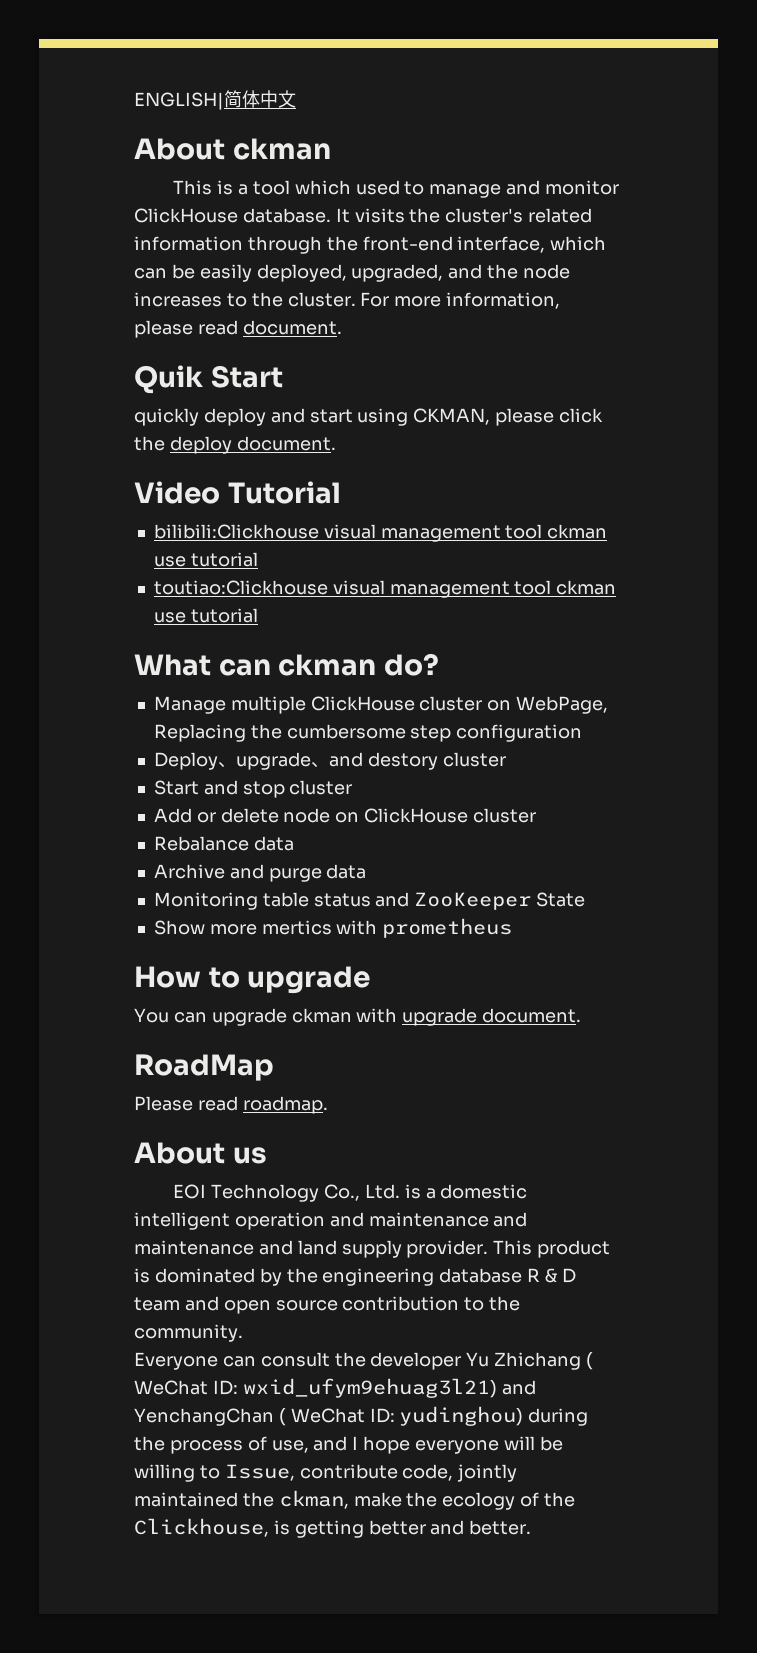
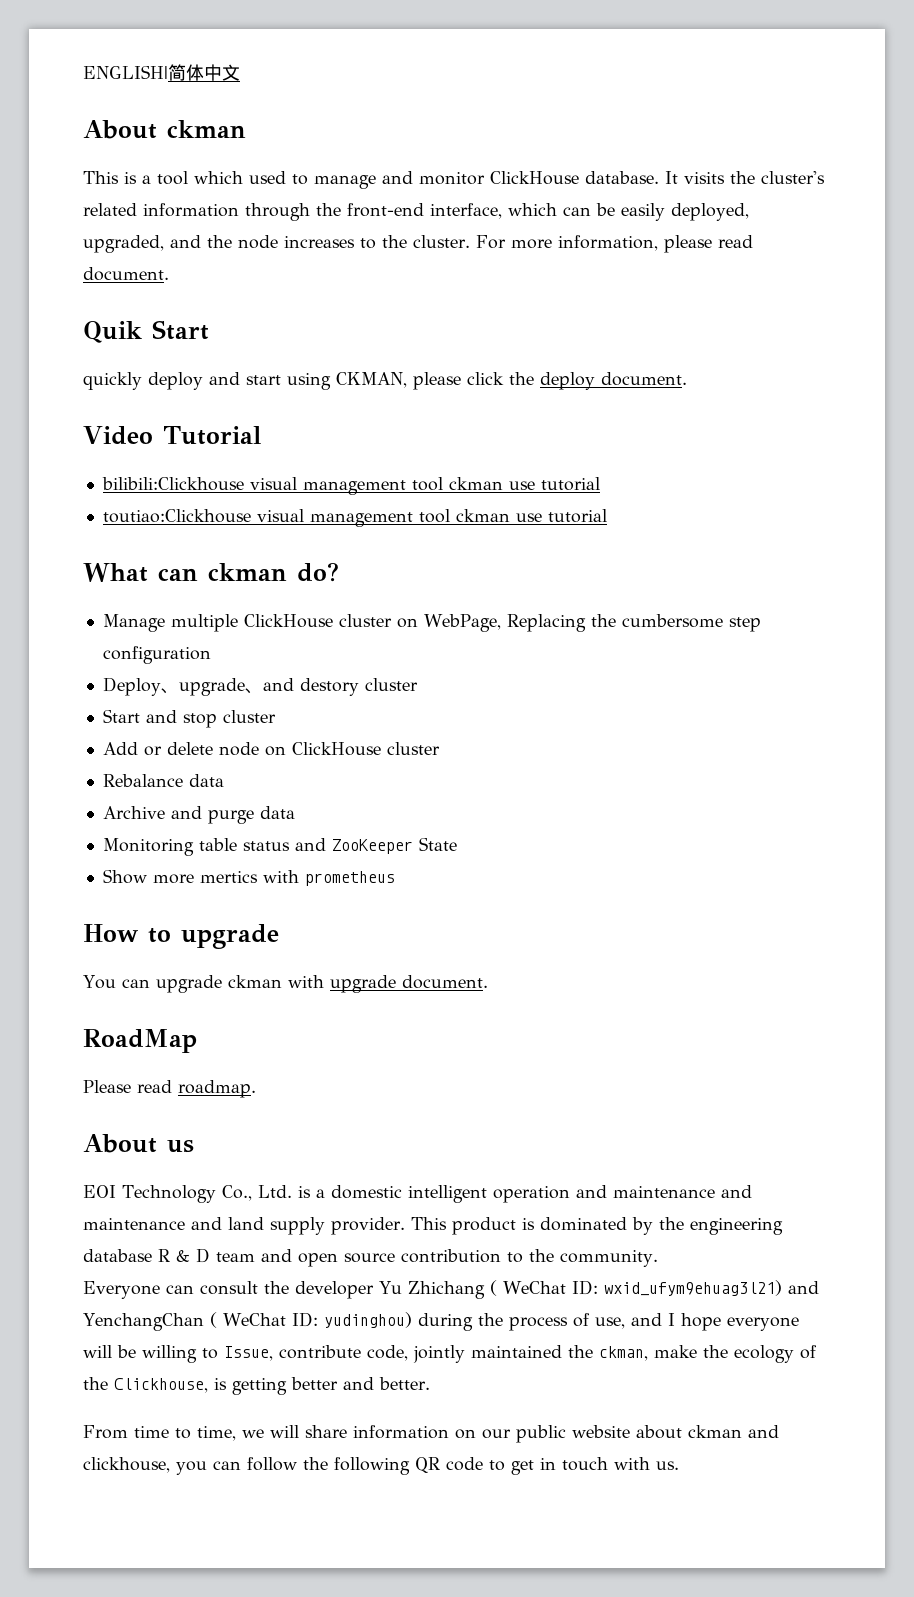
+ From time to time, we will share information on our public website about ckman and clickhouse, you can follow the following QR code to get in touch with us.

